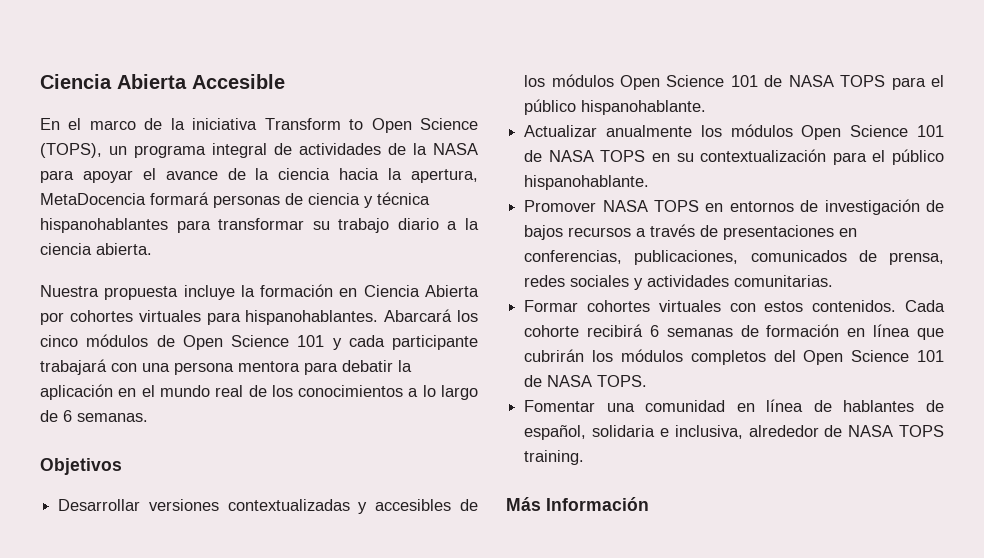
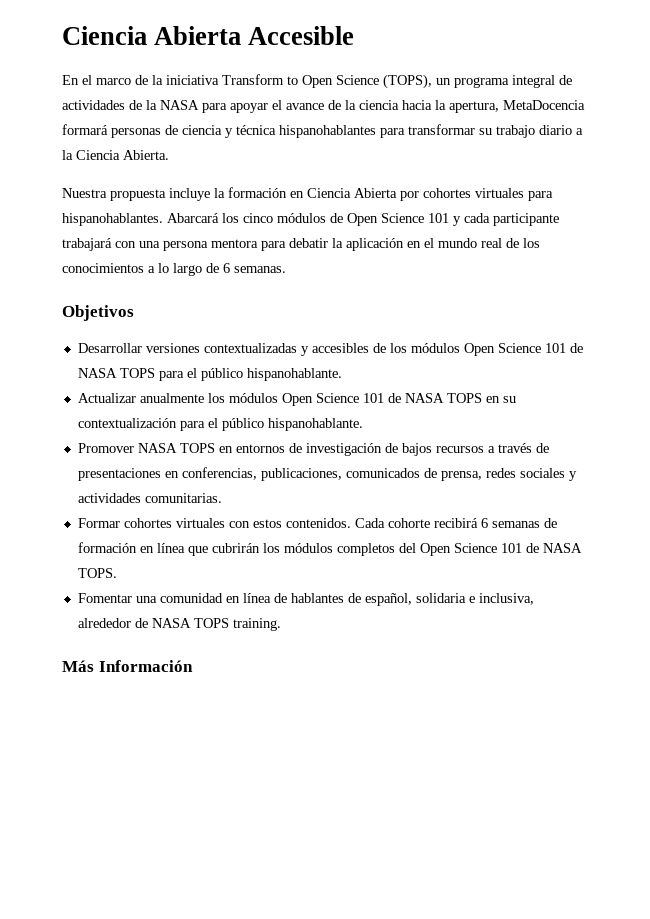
- En el marco de la iniciativa Transform to Open Science (TOPS), un programa integral de actividades de la NASA para apoyar el avance de la ciencia hacia la apertura, MetaDocencia formará personas de ciencia y técnica hispanohablantes para transformar su trabajo diario a la ciencia abierta.
+ En el marco de la iniciativa Transform to Open Science (TOPS), un programa integral de actividades de la NASA para apoyar el avance de la ciencia hacia la apertura, MetaDocencia formará personas de ciencia y técnica hispanohablantes para transformar su trabajo diario a la Ciencia Abierta.

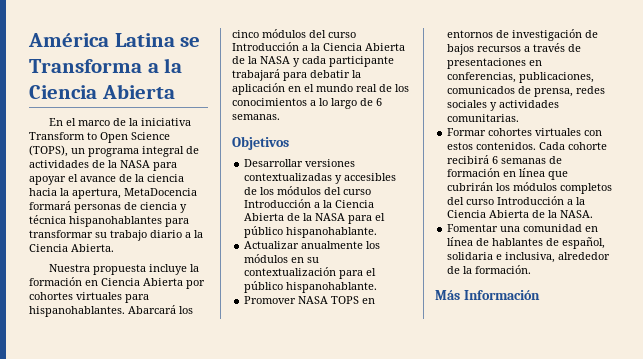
- Ciencia Abierta Accesible
+ América Latina se Transforma a la Ciencia Abierta
- Abarcará los cinco módulos de Open Science 101 y cada participante trabajará con una persona mentora para debatir la aplicación en el mundo real de los conocimientos a lo largo de 6 semanas.
+ Abarcará los cinco módulos del curso Introducción a la Ciencia Abierta de la NASA y cada participante trabajará para debatir la aplicación en el mundo real de los conocimientos a lo largo de 6 semanas.
- Desarrollar versiones contextualizadas y accesibles de los módulos Open Science 101 de NASA TOPS para el público hispanohablante.
+ Desarrollar versiones contextualizadas y accesibles de los módulos del curso Introducción a la Ciencia Abierta de la NASA para el público hispanohablante.
- Actualizar anualmente los módulos Open Science 101 de NASA TOPS en su contextualización para el público hispanohablante.
+ Actualizar anualmente los módulos en su contextualización para el público hispanohablante.
- Cada cohorte recibirá 6 semanas de formación en línea que cubrirán los módulos completos del Open Science 101 de NASA TOPS.
+ Cada cohorte recibirá 6 semanas de formación en línea que cubrirán los módulos completos del curso Introducción a la Ciencia Abierta de la NASA.
- Fomentar una comunidad en línea de hablantes de español, solidaria e inclusiva, alrededor de NASA TOPS training.
+ Fomentar una comunidad en línea de hablantes de español, solidaria e inclusiva, alrededor de la formación.

